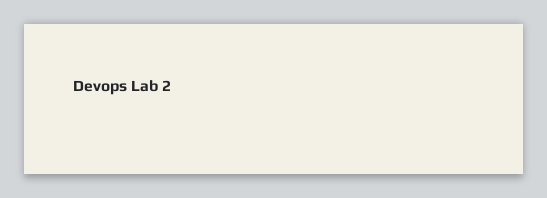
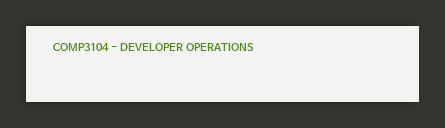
- Devops Lab 2
+ COMP3104 - DEVELOPER OPERATIONS

